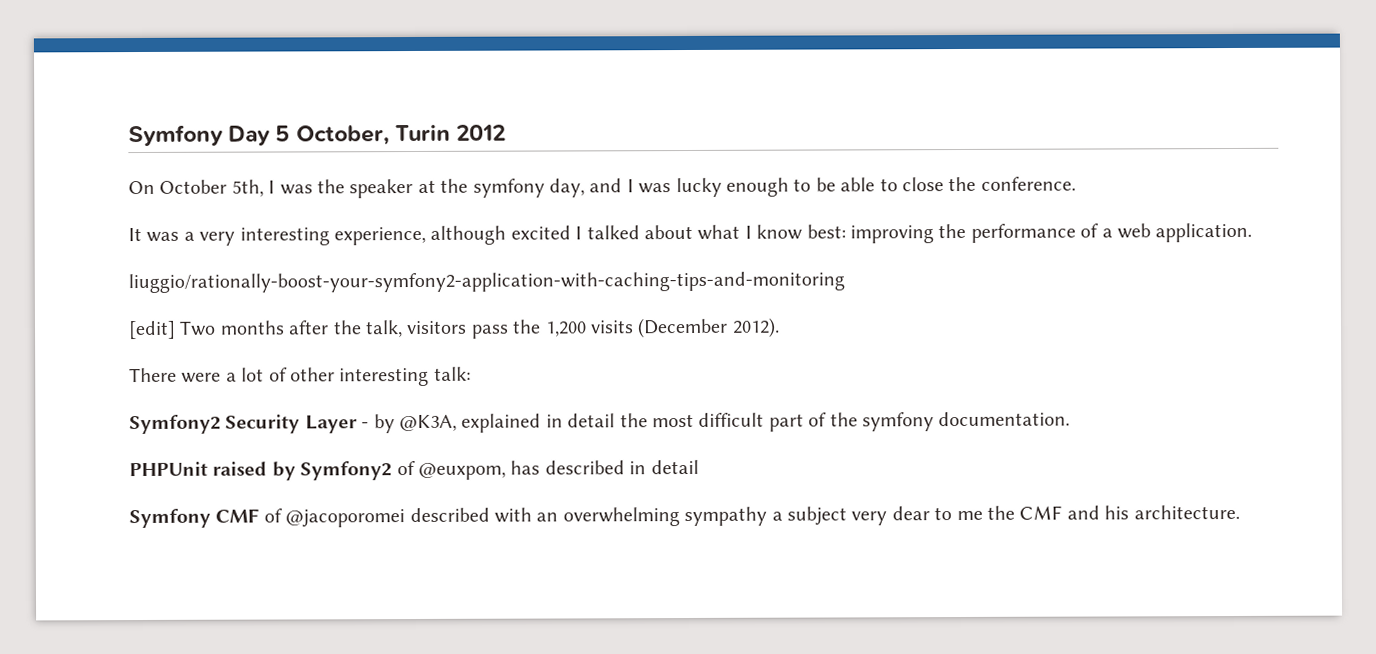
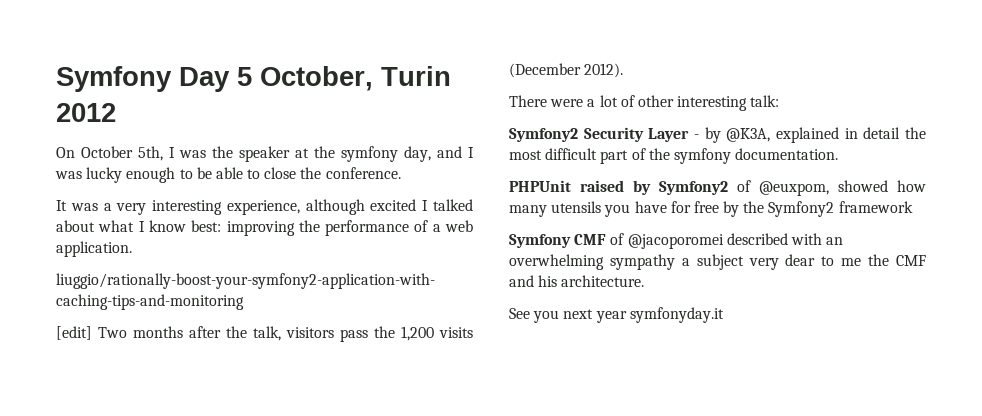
- PHPUnit raised by Symfony2 of @euxpom, has described in detail
+ PHPUnit raised by Symfony2 of @euxpom, showed how many utensils you have for free by the Symfony2 framework
+ See you next year symfonyday.it

